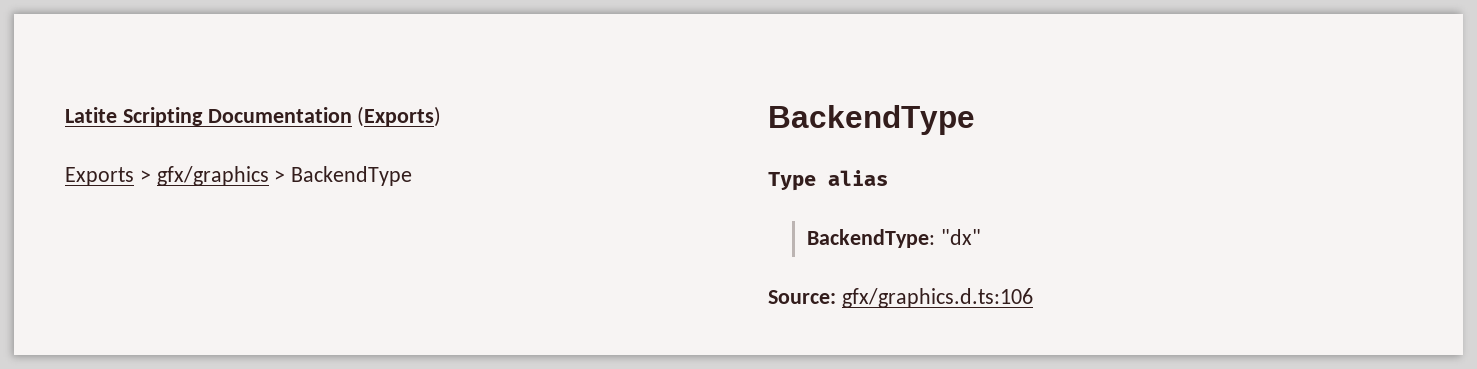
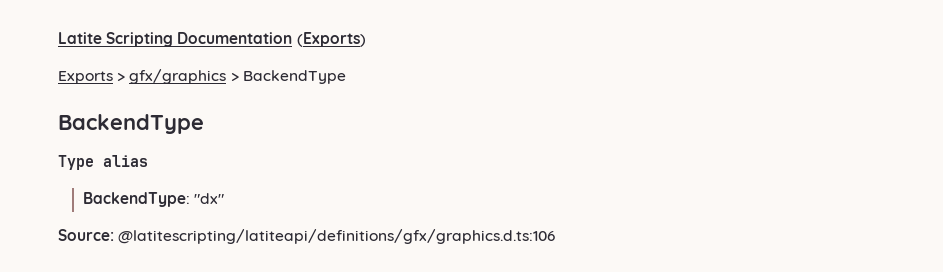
- Source: gfx/graphics.d.ts:106
+ Source: @latitescripting/latiteapi/definitions/gfx/graphics.d.ts:106

